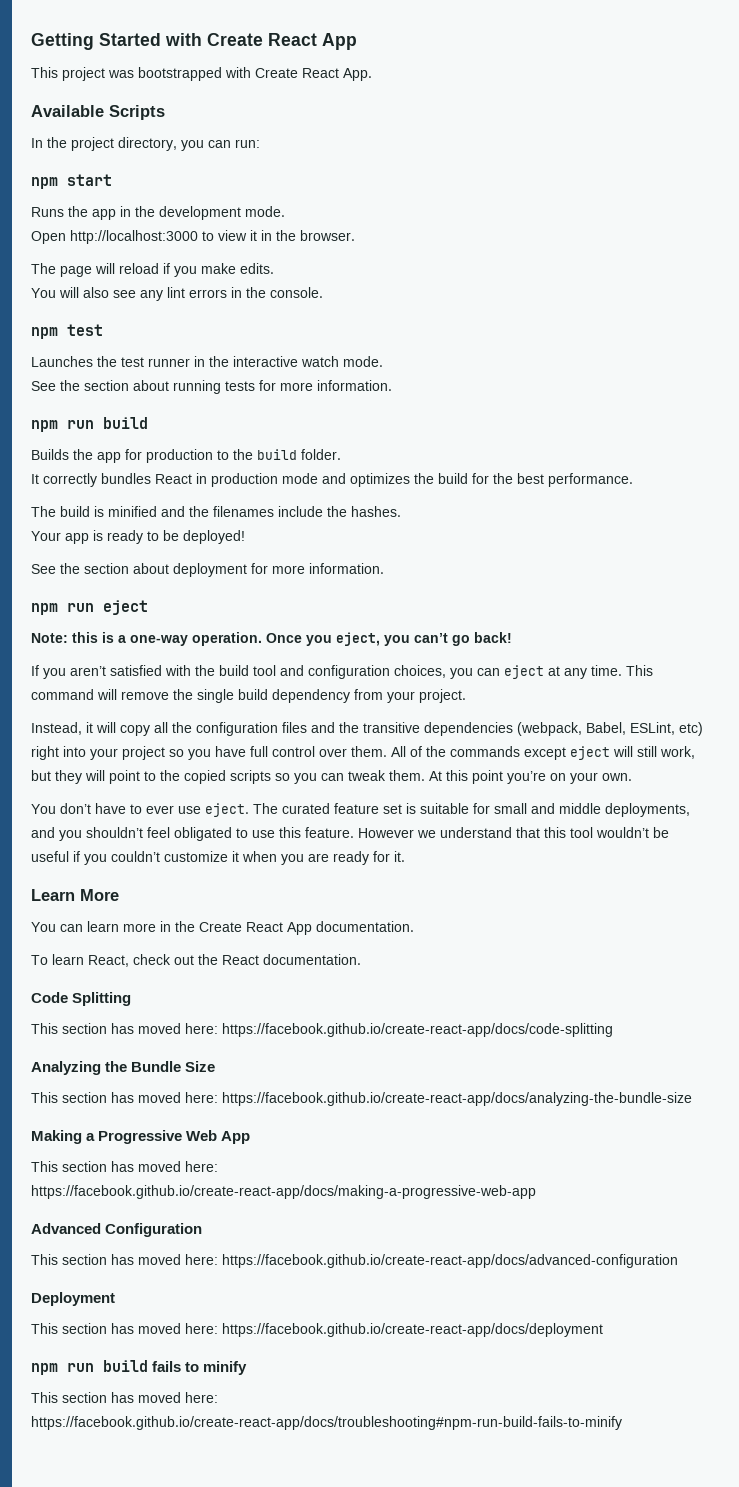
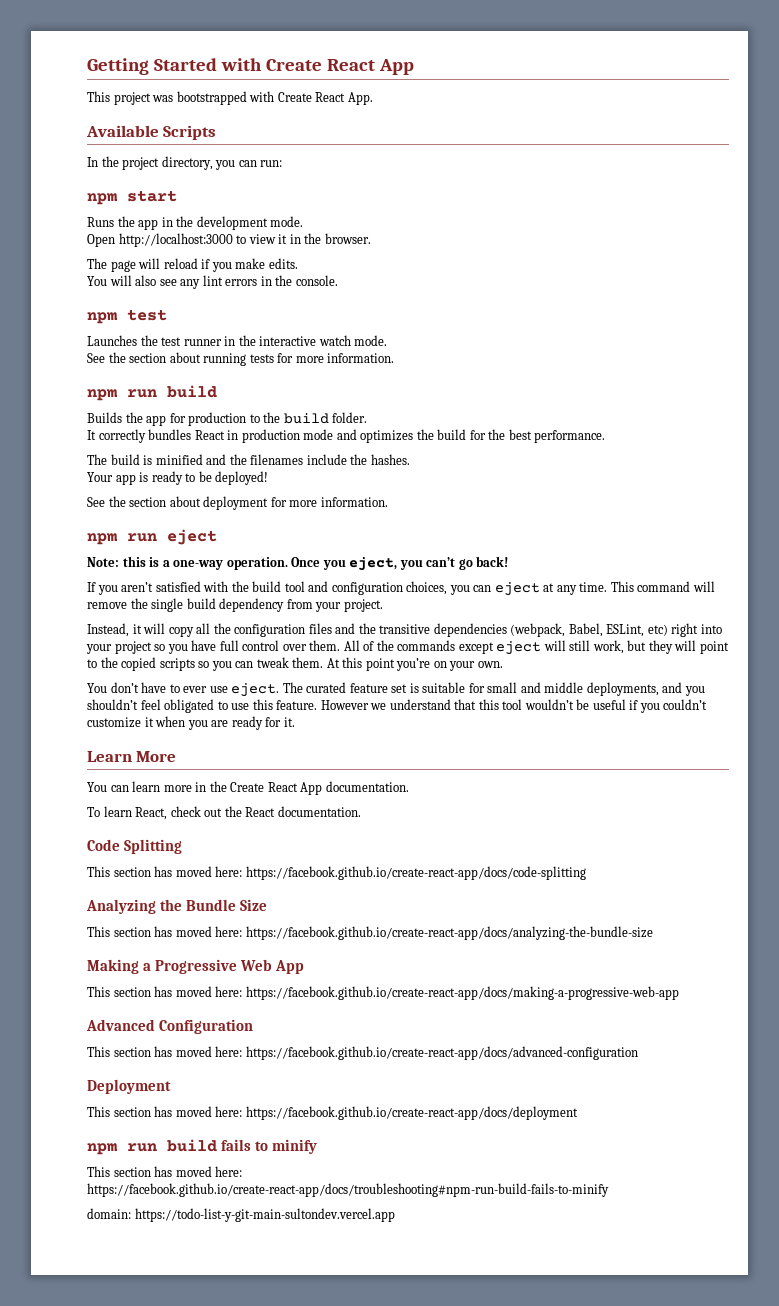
+ domain: https://todo-list-y-git-main-sultondev.vercel.app

